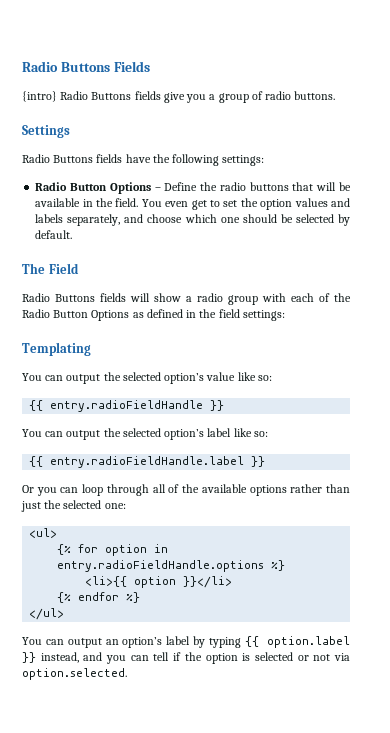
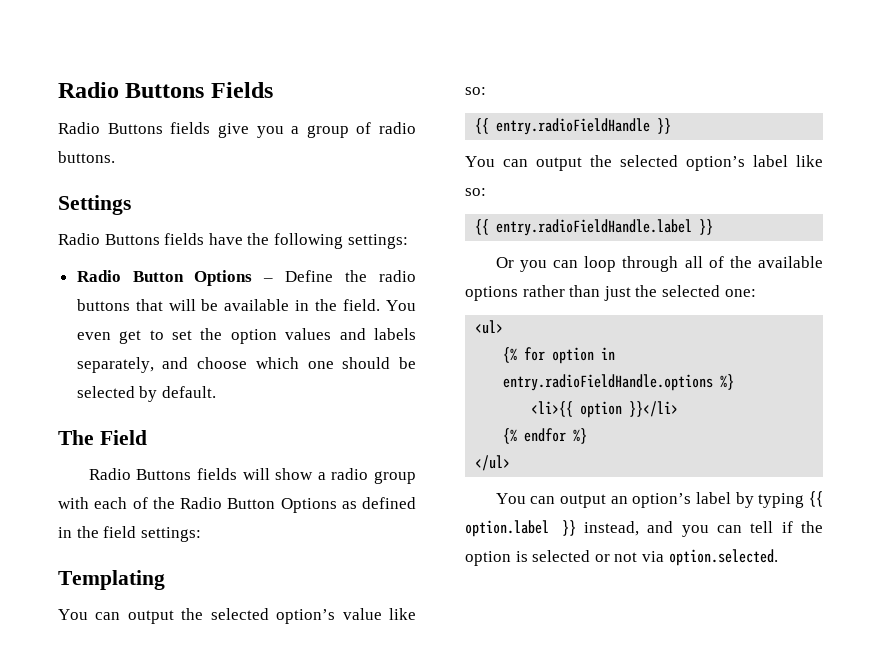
- {intro} Radio Buttons fields give you a group of radio buttons.
+ Radio Buttons fields give you a group of radio buttons.

